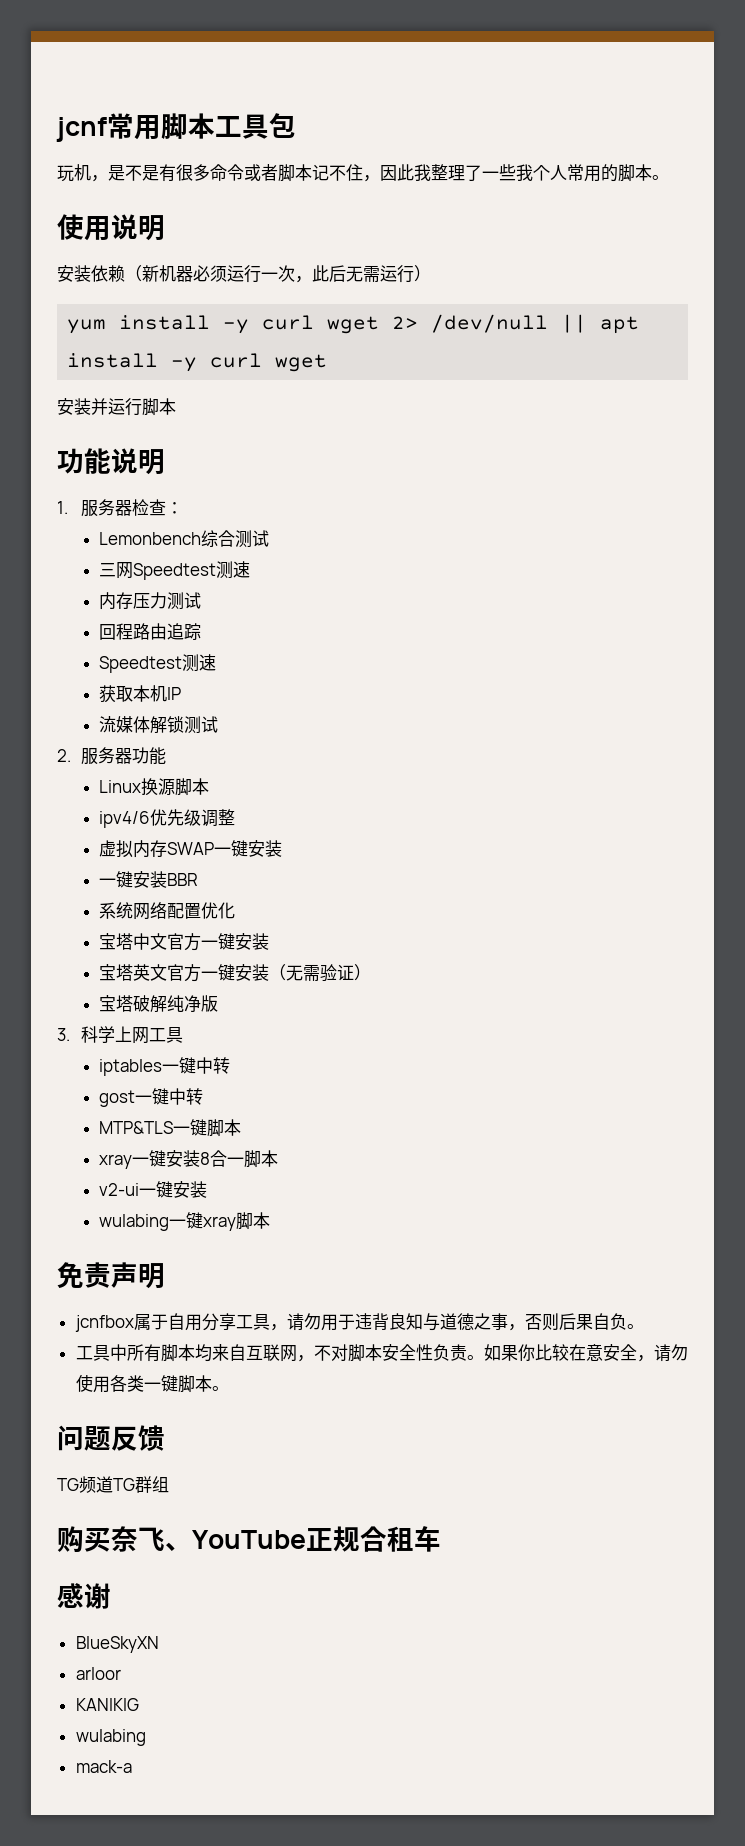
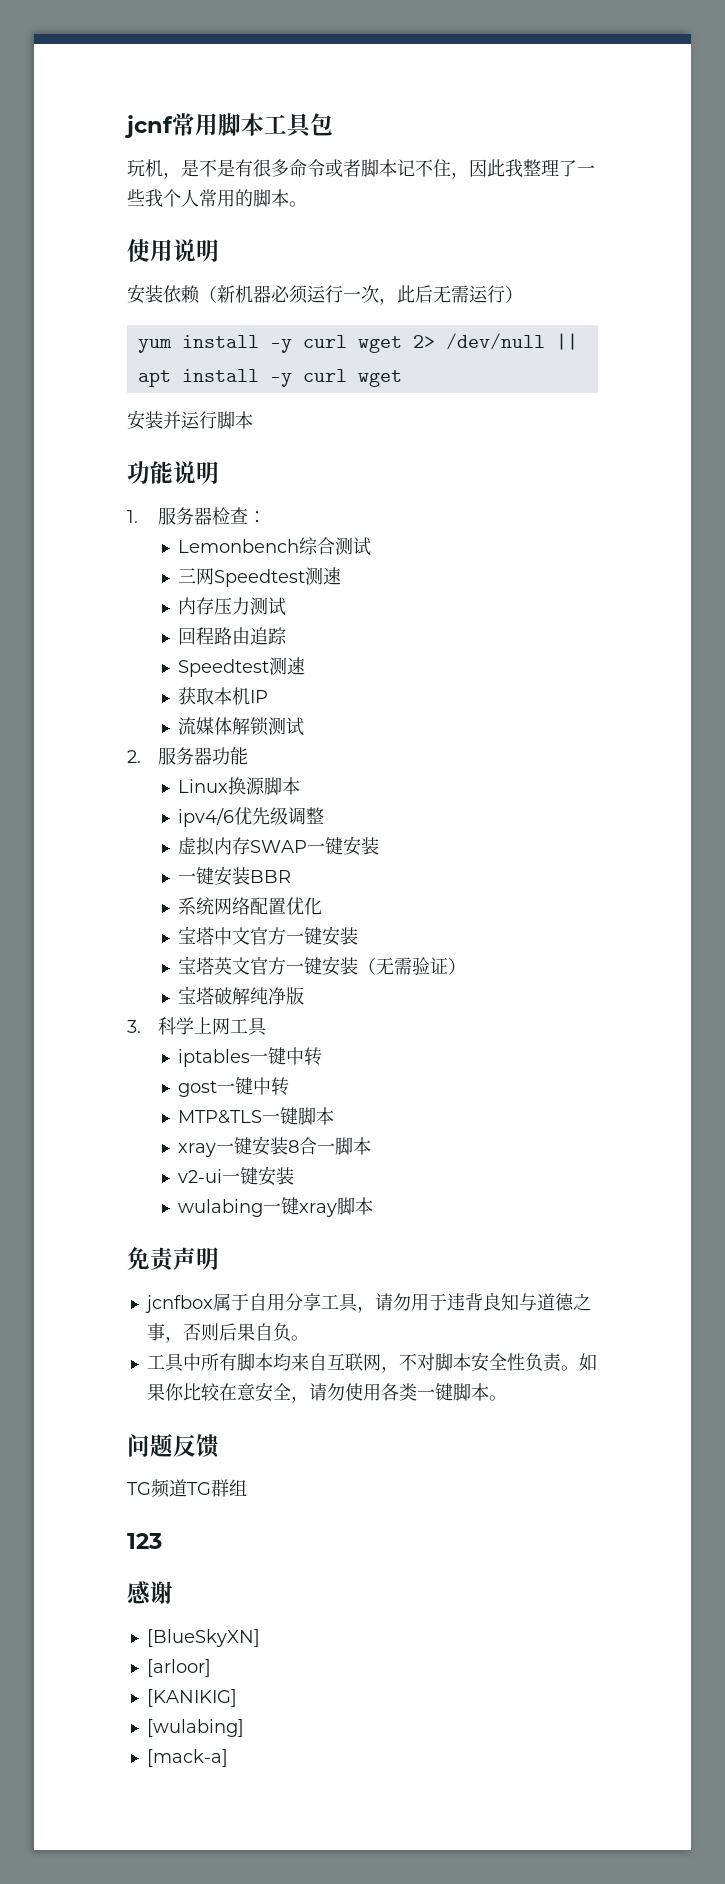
- 购买奈飞、YouTube正规合租车
+ 123
  感谢
- BlueSkyXN
- arloor
- KANIKIG
- wulabing
- mack-a
+ [BlueSkyXN]
+ [arloor]
+ [KANIKIG]
+ [wulabing]
+ [mack-a]

